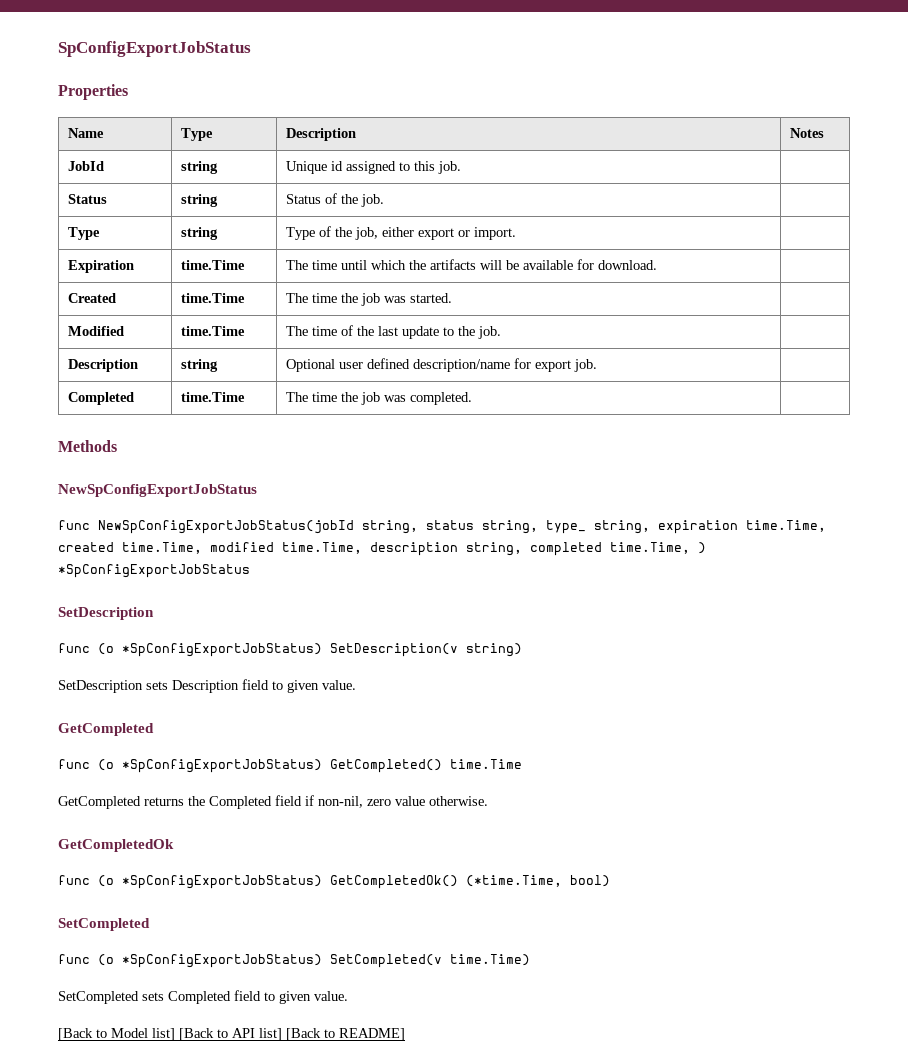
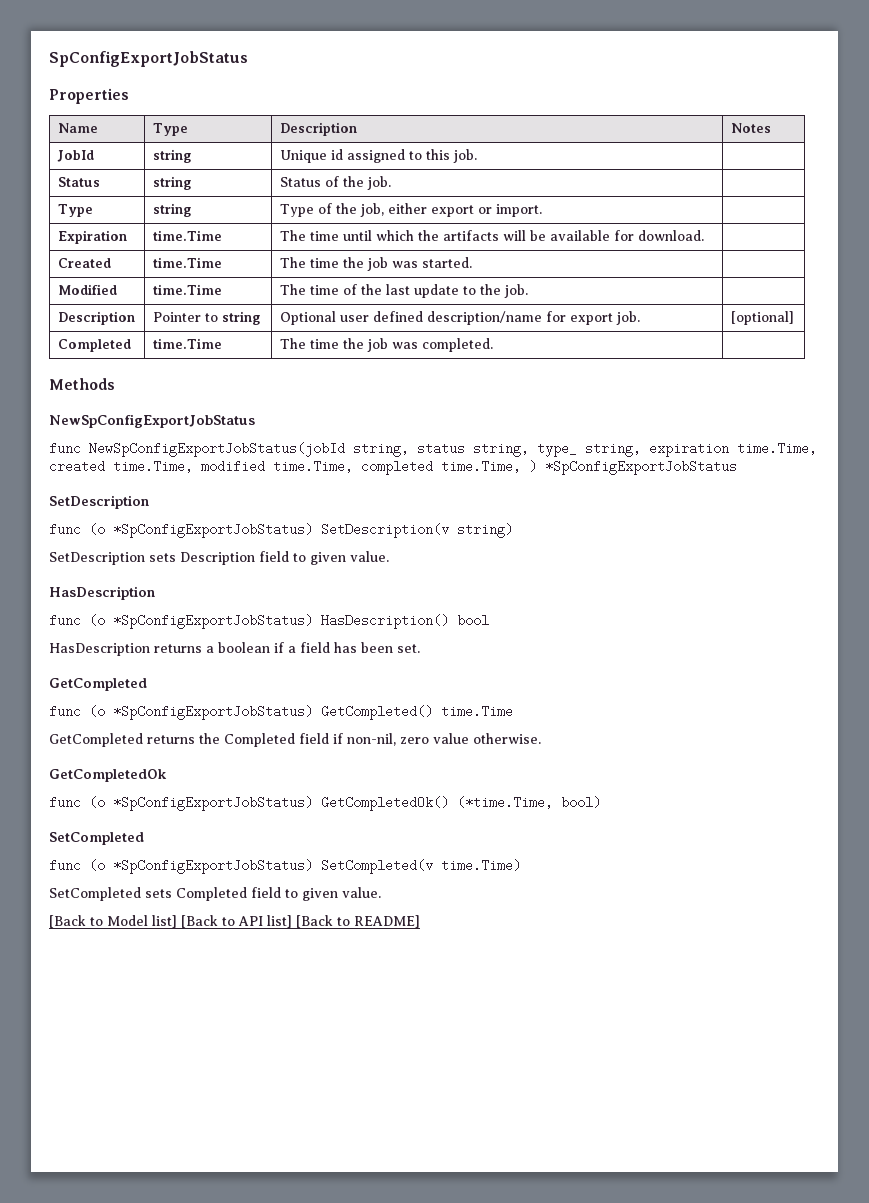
- Description | string | Optional user defined description/name for export job. |
+ Description | Pointer to string | Optional user defined description/name for export job. | [optional]
- func NewSpConfigExportJobStatus(jobId string, status string, type_ string, expiration time.Time, created time.Time, modified time.Time, description string, completed time.Time, ) *SpConfigExportJobStatus
+ func NewSpConfigExportJobStatus(jobId string, status string, type_ string, expiration time.Time, created time.Time, modified time.Time, completed time.Time, ) *SpConfigExportJobStatus
  SetDescription sets Description field to given value.
+ HasDescription
+ func (o *SpConfigExportJobStatus) HasDescription() bool
+ HasDescription returns a boolean if a field has been set.

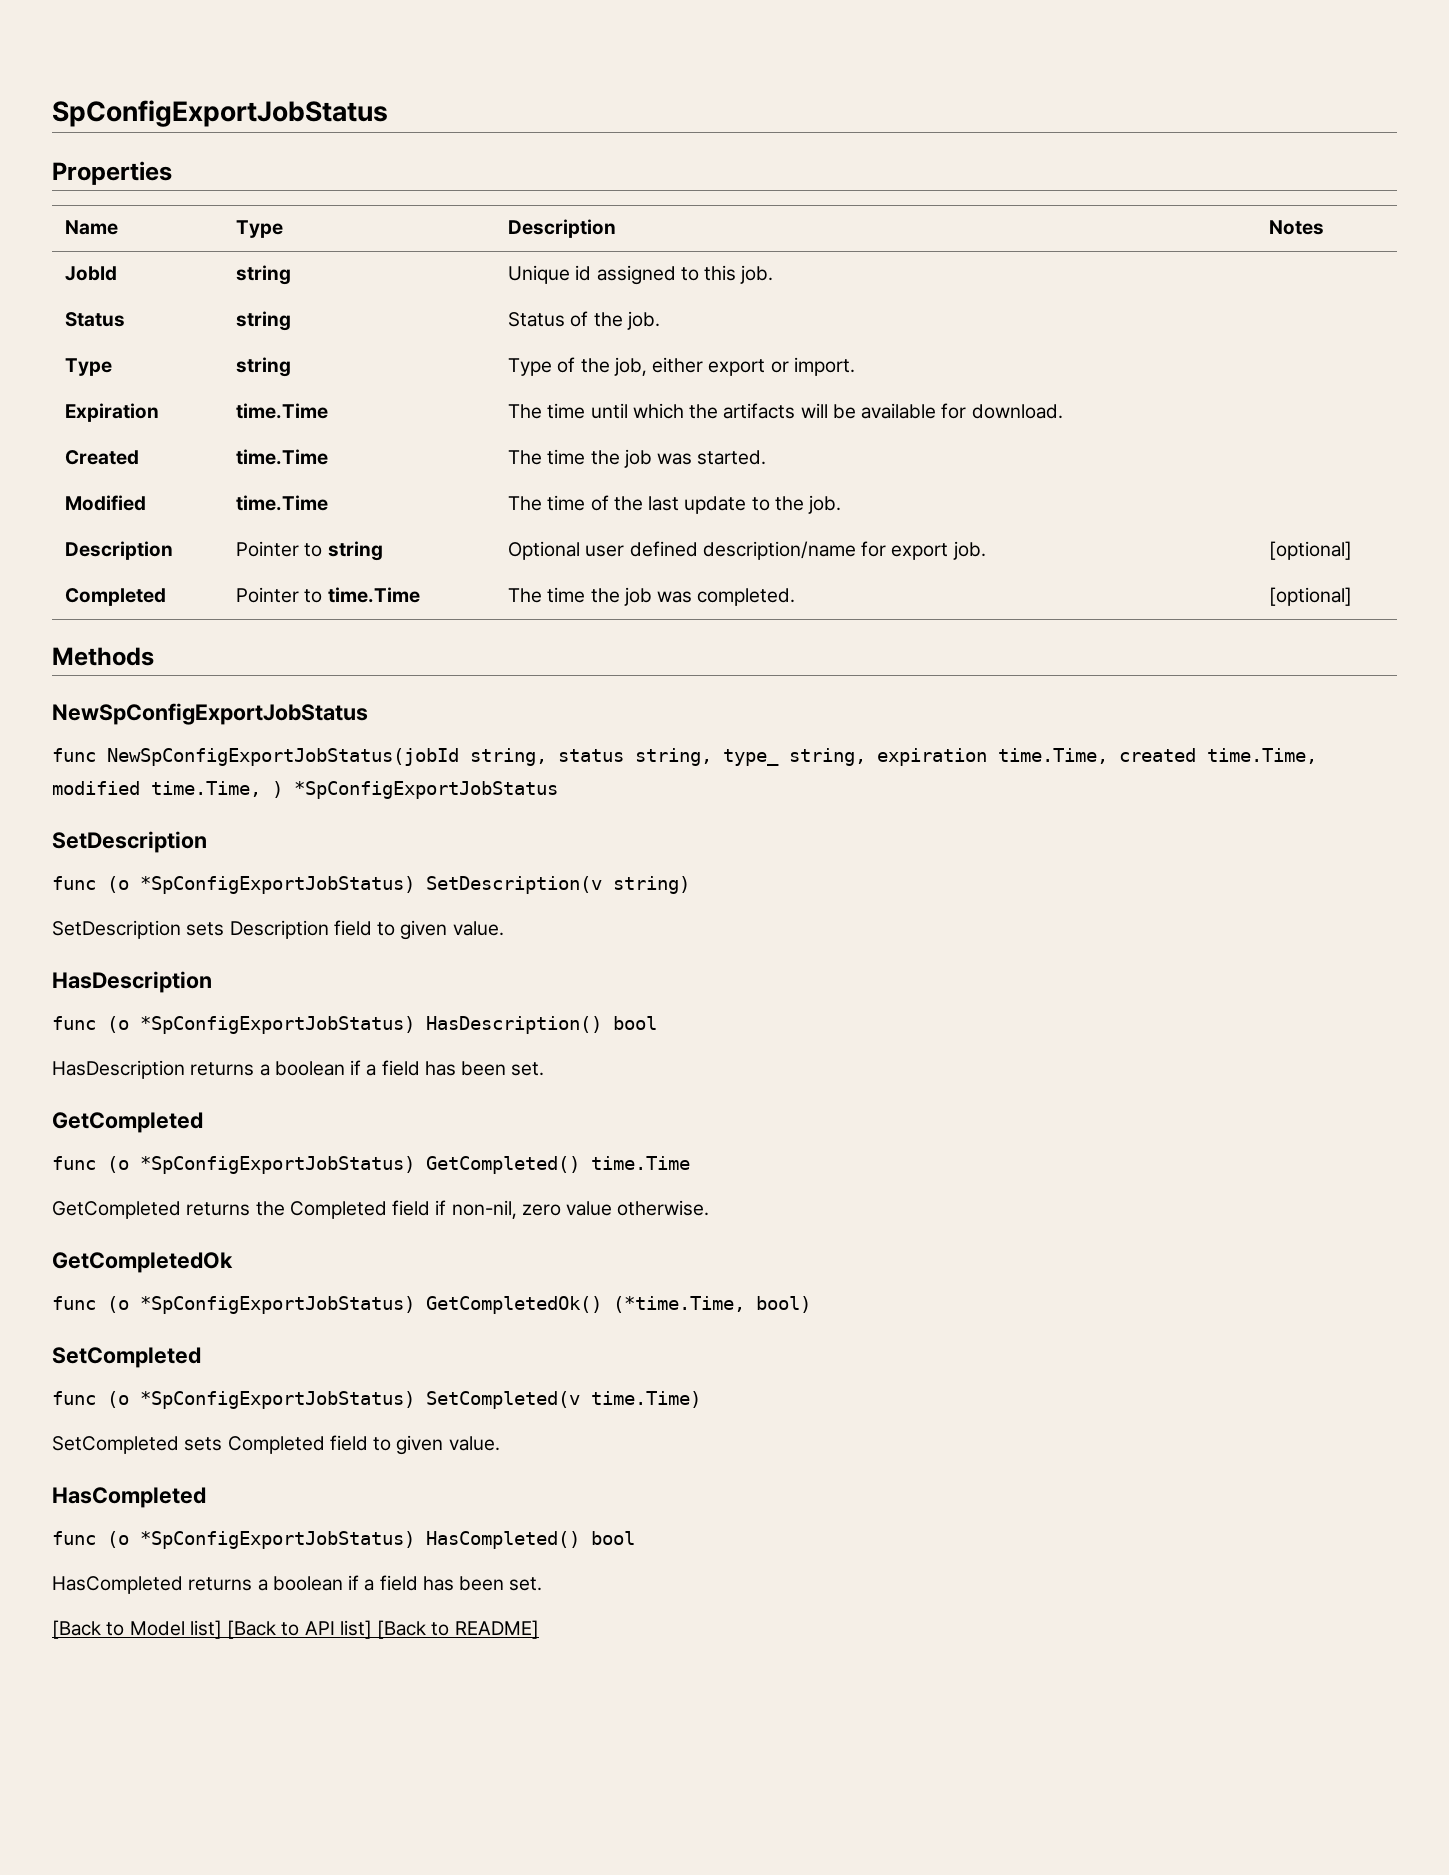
- Completed | time.Time | The time the job was completed. |
+ Completed | Pointer to time.Time | The time the job was completed. | [optional]
- func NewSpConfigExportJobStatus(jobId string, status string, type_ string, expiration time.Time, created time.Time, modified time.Time, completed time.Time, ) *SpConfigExportJobStatus
+ func NewSpConfigExportJobStatus(jobId string, status string, type_ string, expiration time.Time, created time.Time, modified time.Time, ) *SpConfigExportJobStatus
  SetCompleted sets Completed field to given value.
+ HasCompleted
+ func (o *SpConfigExportJobStatus) HasCompleted() bool
+ HasCompleted returns a boolean if a field has been set.

